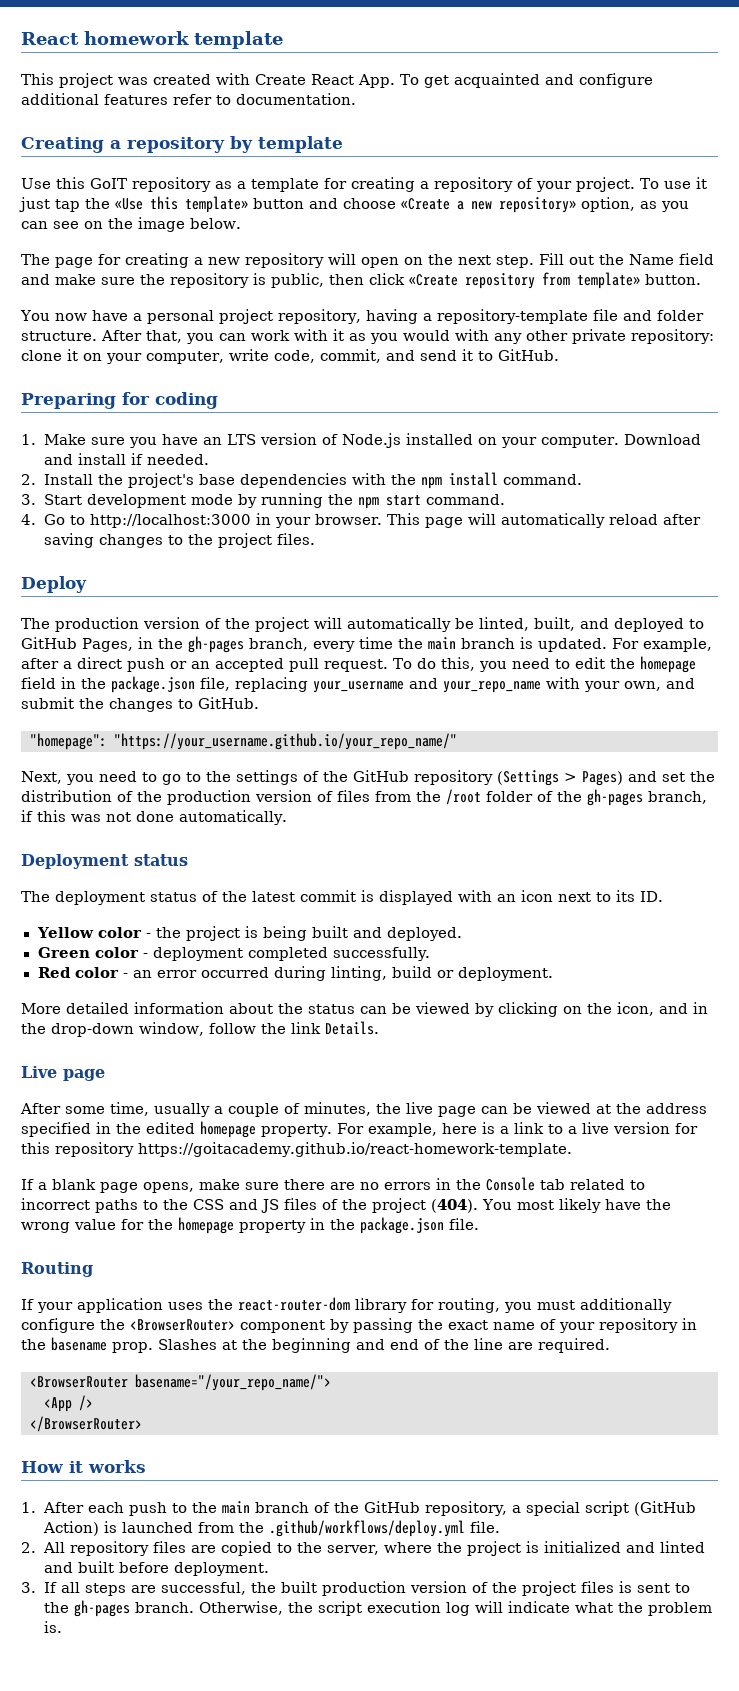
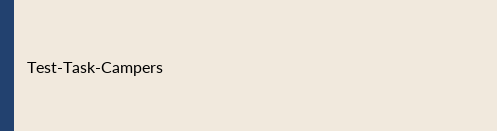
- React homework template
- This project was created with Create React App. To get acquainted and configure additional features refer to documentation.
- Creating a repository by template
- Use this GoIT repository as a template for creating a repository of your project. To use it just tap the «Use this template» button and choose «Create a new repository» option, as you can see on the image below.
- The page for creating a new repository will open on the next step. Fill out the Name field and make sure the repository is public, then click «Create repository from template» button.
- You now have a personal project repository, having a repository-template file and folder structure. After that, you can work with it as you would with any other private repository: clone it on your computer, write code, commit, and send it to GitHub.
- Preparing for coding
- 1. Make sure you have an LTS version of Node.js installed on your computer. Download and install if needed.
- 2. Install the project's base dependencies with the npm install command.
- 3. Start development mode by running the npm start command.
- 4. Go to http://localhost:3000 in your browser. This page will automatically reload after saving changes to the project files.
- Deploy
- The production version of the project will automatically be linted, built, and deployed to GitHub Pages, in the gh-pages branch, every time the main branch is updated. For example, after a direct push or an accepted pull request. To do this, you need to edit the homepage field in the package.json file, replacing your_username and your_repo_name with your own, and submit the changes to GitHub.
- "homepage": "https://your_username.github.io/your_repo_name/"
- Next, you need to go to the settings of the GitHub repository (Settings > Pages) and set the distribution of the production version of files from the /root folder of the gh-pages branch, if this was not done automatically.
- Deployment status
- The deployment status of the latest commit is displayed with an icon next to its ID.
- Yellow color - the project is being built and deployed.
- Green color - deployment completed successfully.
- Red color - an error occurred during linting, build or deployment.
- More detailed information about the status can be viewed by clicking on the icon, and in the drop-down window, follow the link Details.
- Live page
- After some time, usually a couple of minutes, the live page can be viewed at the address specified in the edited homepage property. For example, here is a link to a live version for this repository https://goitacademy.github.io/react-homework-template.
- If a blank page opens, make sure there are no errors in the Console tab related to incorrect paths to the CSS and JS files of the project (404). You most likely have the wrong value for the homepage property in the package.json file.
- Routing
- If your application uses the react-router-dom library for routing, you must additionally configure the <BrowserRouter> component by passing the exact name of your repository in the basename prop. Slashes at the beginning and end of the line are required.
- <BrowserRouter basename="/your_repo_name/">
- <App />
- </BrowserRouter>
- How it works
- 1. After each push to the main branch of the GitHub repository, a special script (GitHub Action) is launched from the .github/workflows/deploy.yml file.
- 2. All repository files are copied to the server, where the project is initialized and linted and built before deployment.
- 3. If all steps are successful, the built production version of the project files is sent to the gh-pages branch. Otherwise, the script execution log will indicate what the problem is.
+ Test-Task-Campers

